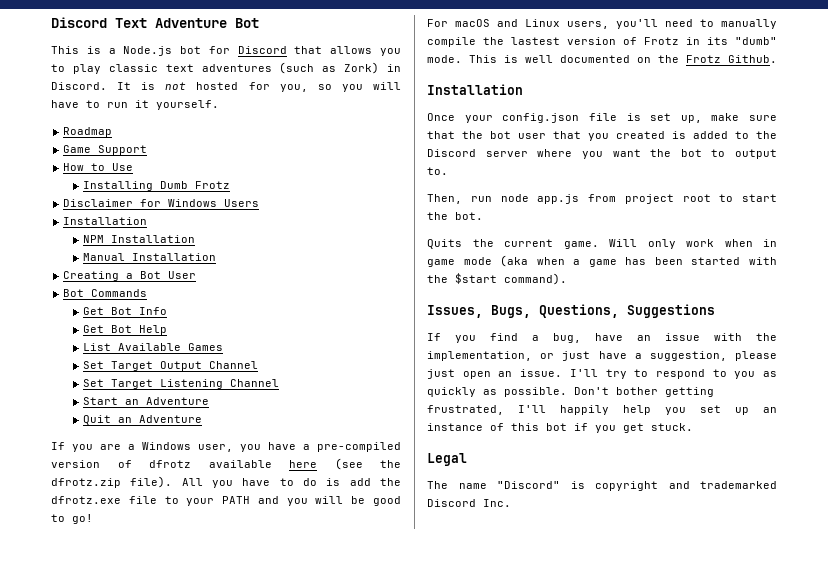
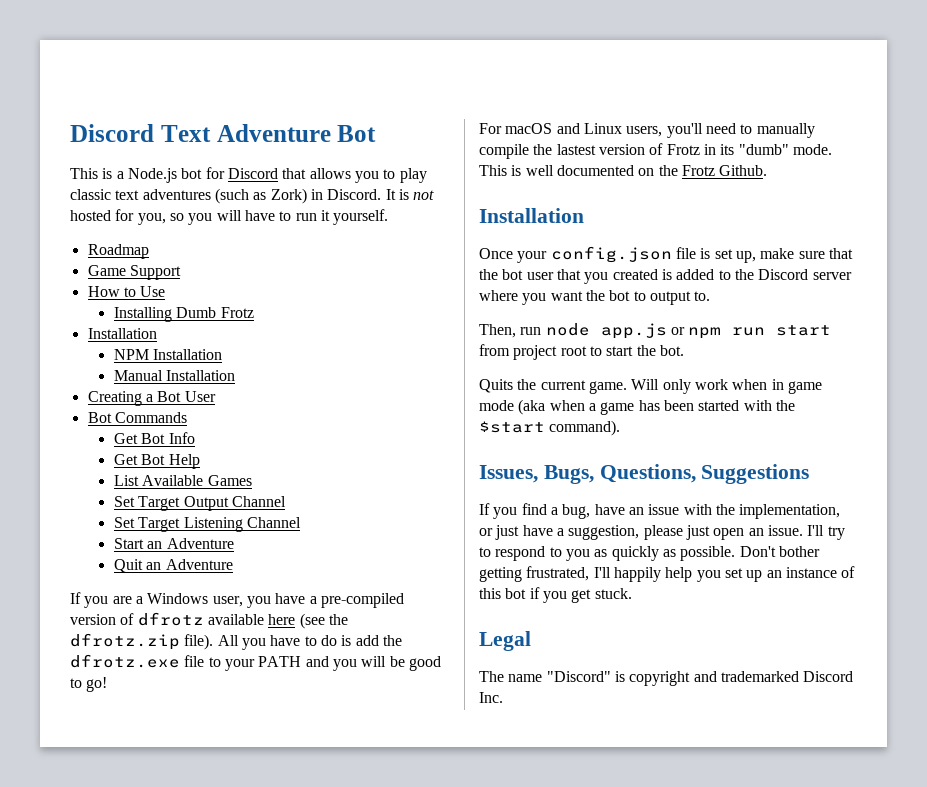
- Disclaimer for Windows Users
- Then, run node app.js from project root to start the bot.
+ Then, run node app.js or npm run start from project root to start the bot.

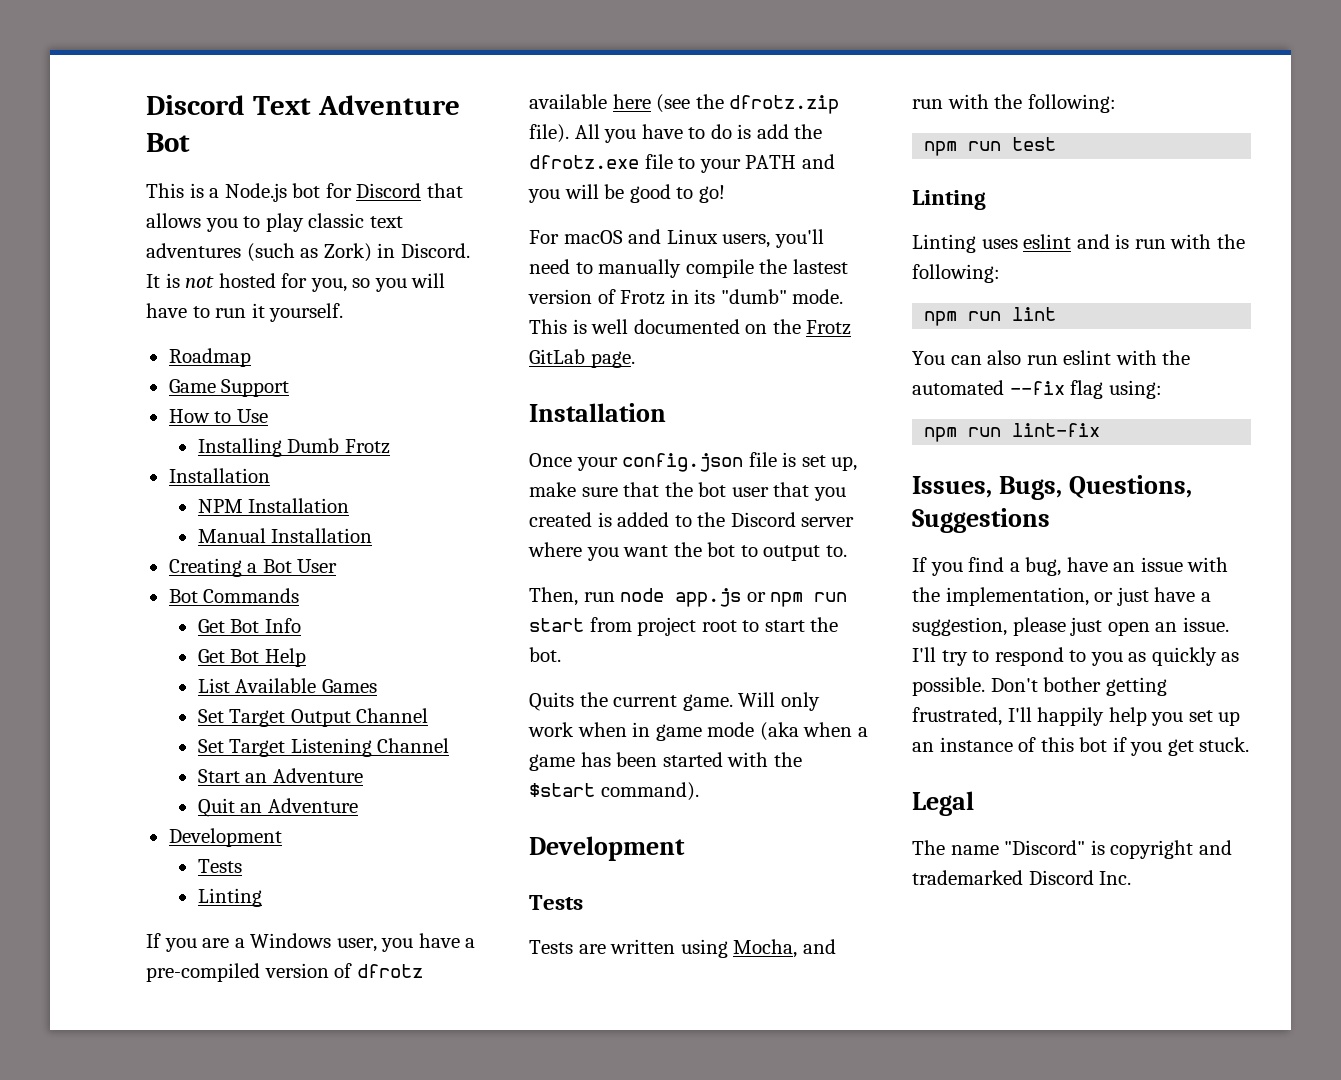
  Quit an Adventure
+ Development
+ Tests
+ Linting
- This is well documented on the Frotz Github.
+ This is well documented on the Frotz GitLab page.
  Will only work when in game mode (aka when a game has been started with the $start command).
+ Development
+ Tests
+ Tests are written using Mocha, and run with the following:
+ npm run test
+ Linting
+ Linting uses eslint and is run with the following:
+ npm run lint
+ You can also run eslint with the automated --fix flag using:
+ npm run lint-fix

